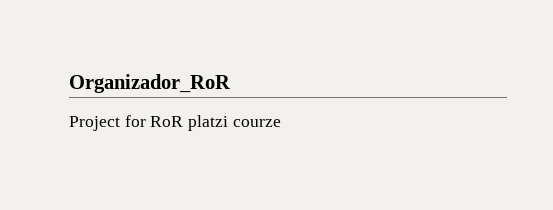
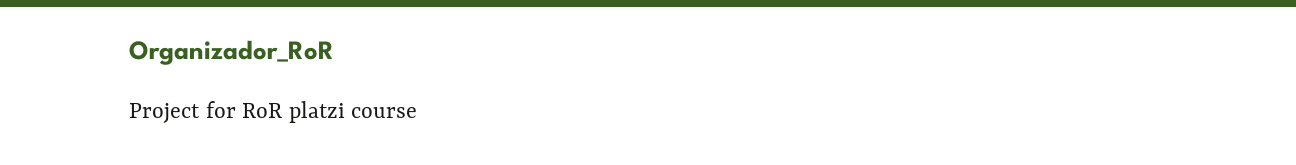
- Project for RoR platzi courze
+ Project for RoR platzi course

